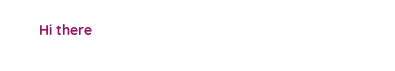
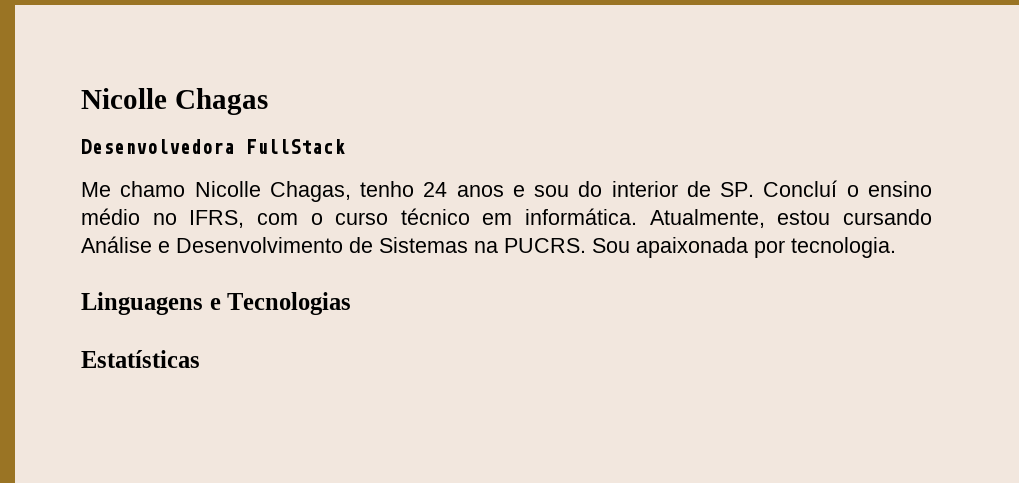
- Hi there
+ Nicolle Chagas
+ Desenvolvedora FullStack
+ Me chamo Nicolle Chagas, tenho 24 anos e sou do interior de SP. Concluí o ensino médio no IFRS, com o curso técnico em informática. Atualmente, estou cursando Análise e Desenvolvimento de Sistemas na PUCRS. Sou apaixonada por tecnologia.
+ Linguagens e Tecnologias
+ Estatísticas

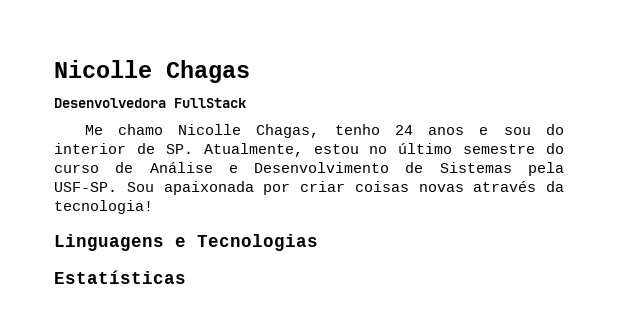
- Me chamo Nicolle Chagas, tenho 24 anos e sou do interior de SP. Concluí o ensino médio no IFRS, com o curso técnico em informática. Atualmente, estou cursando Análise e Desenvolvimento de Sistemas na PUCRS.
+ Me chamo Nicolle Chagas, tenho 24 anos e sou do interior de SP. Atualmente, estou no último semestre do curso de Análise e Desenvolvimento de Sistemas pela USF-SP.
- Sou apaixonada por tecnologia.
+ Sou apaixonada por criar coisas novas através da tecnologia!

